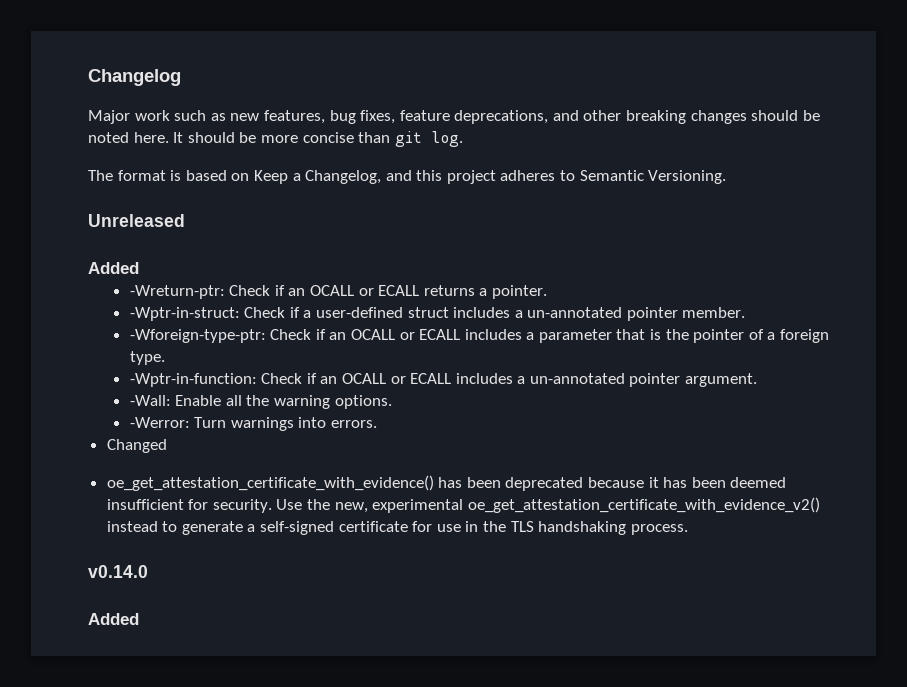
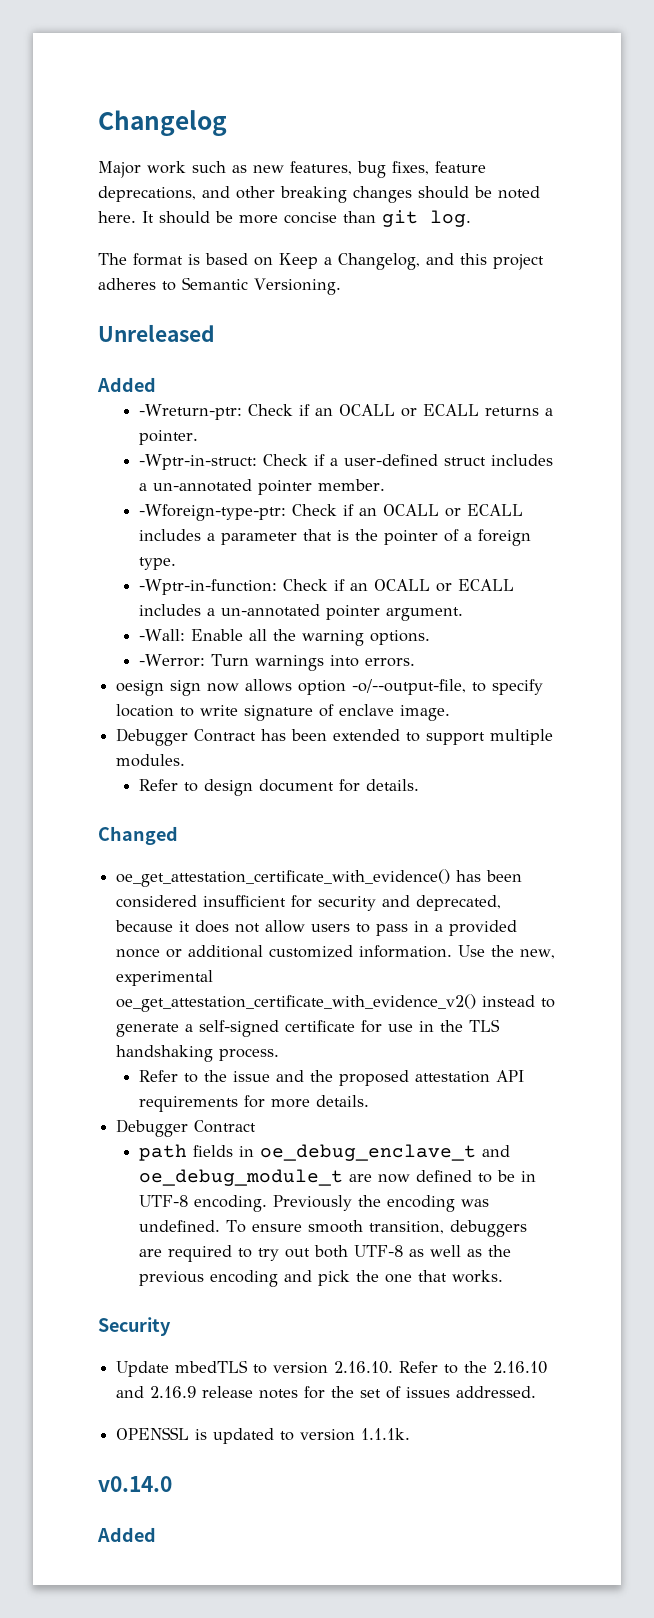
+ oesign sign now allows option -o/--output-file, to specify location to write signature of enclave image.
+ Debugger Contract has been extended to support multiple modules.
+ Refer to design document for details.
  Changed
- oe_get_attestation_certificate_with_evidence() has been deprecated because it has been deemed insufficient for security.
+ oe_get_attestation_certificate_with_evidence() has been considered insufficient for security and deprecated, because it does not allow users to pass in a provided nonce or additional customized information.
+ Refer to the issue and the proposed attestation API requirements for more details.
+ Debugger Contract
+ path fields in oe_debug_enclave_t and oe_debug_module_t are now defined to be in UTF-8 encoding. Previously the encoding was undefined. To ensure smooth transition, debuggers are required to try out both UTF-8 as well as the previous encoding and pick the one that works.
+ Security
+ Update mbedTLS to version 2.16.10. Refer to the 2.16.10 and 2.16.9 release notes for the set of issues addressed.
+ OPENSSL is updated to version 1.1.1k.

